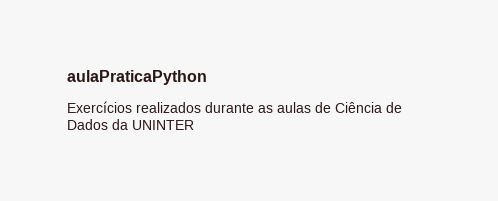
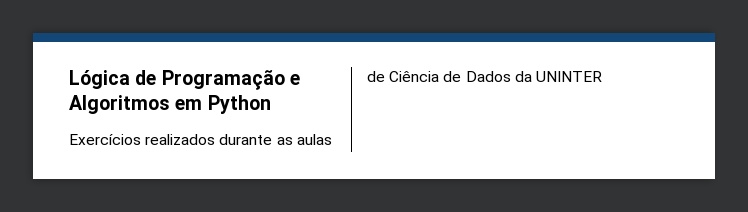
- aulaPraticaPython
+ Lógica de Programação e Algoritmos em Python

